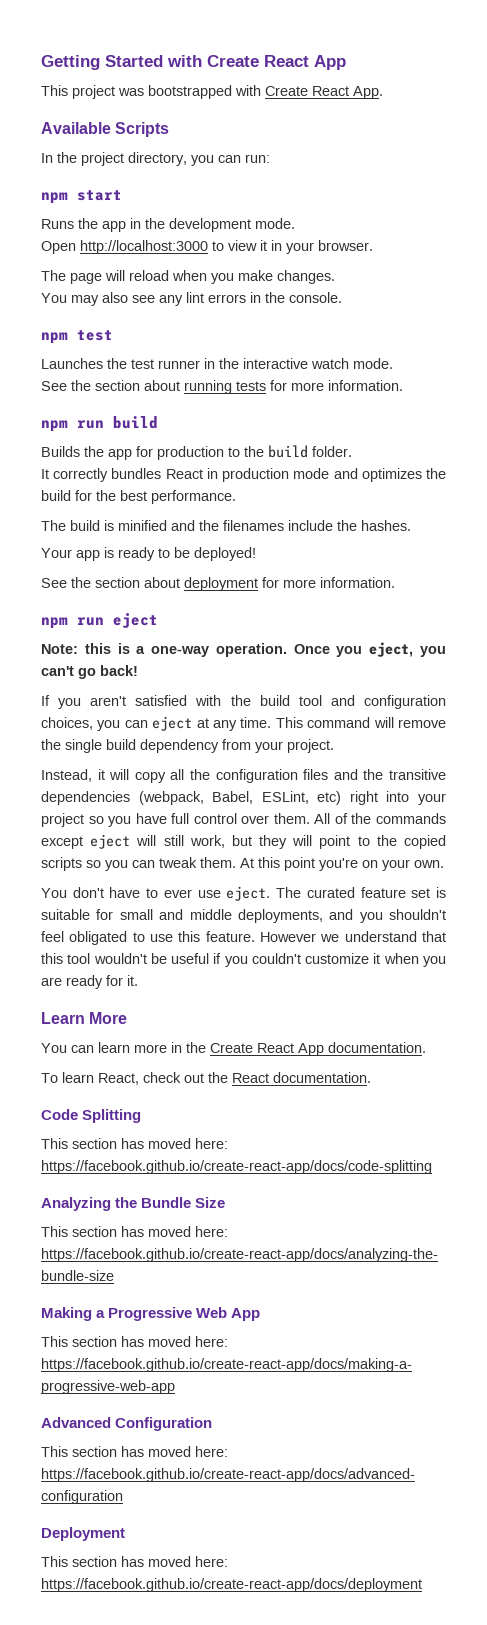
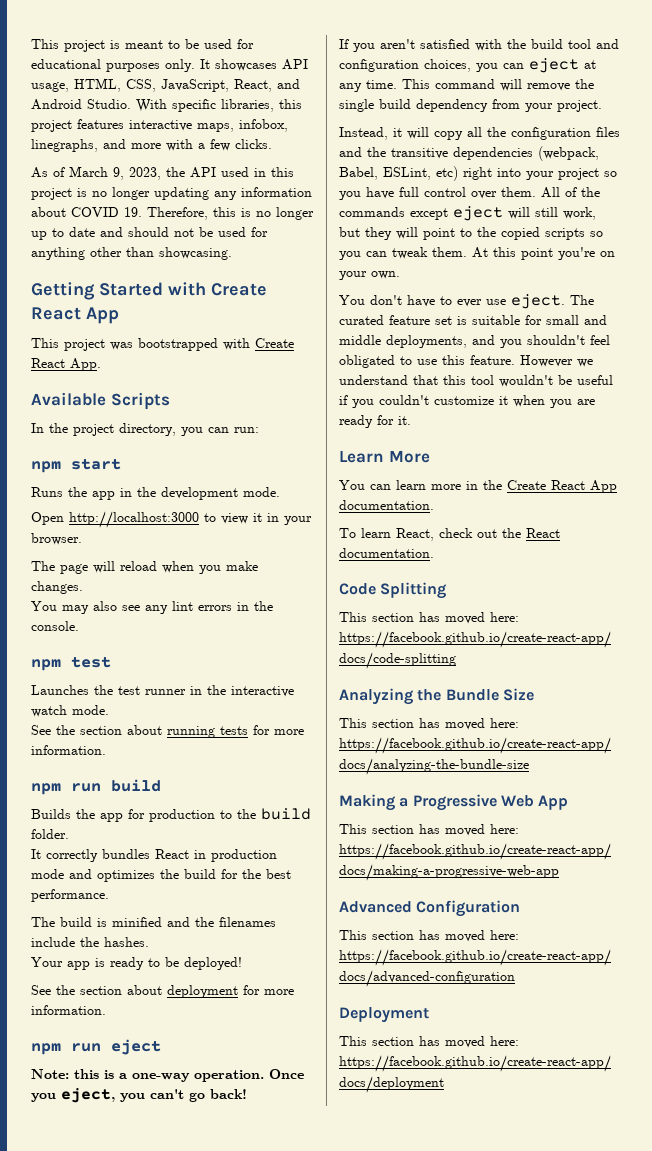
+ This project is meant to be used for educational purposes only. It showcases API usage, HTML, CSS, JavaScript, React, and Android Studio. With specific libraries, this project features interactive maps, infobox, linegraphs, and more with a few clicks.
+ As of March 9, 2023, the API used in this project is no longer updating any information about COVID 19. Therefore, this is no longer up to date and should not be used for anything other than showcasing.

